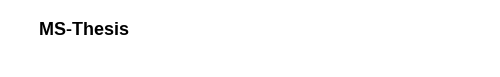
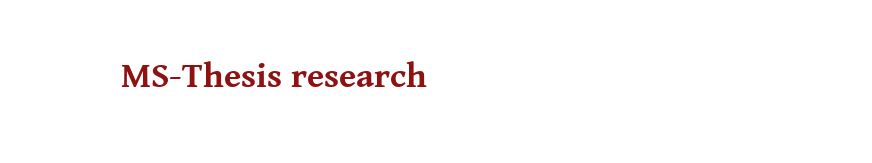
- MS-Thesis
+ MS-Thesis research

